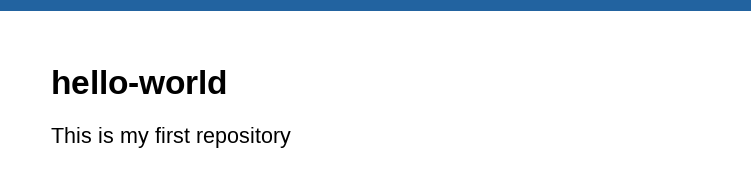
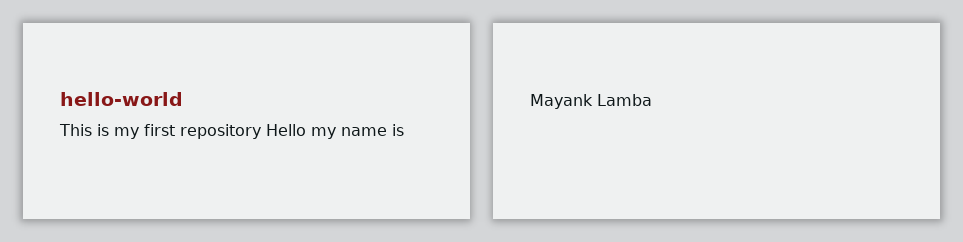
- This is my first repository
+ This is my first repository Hello my name is Mayank Lamba

